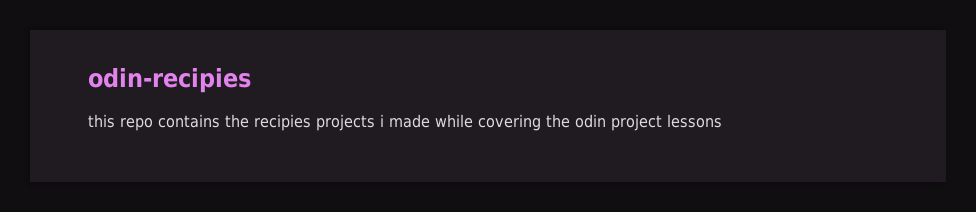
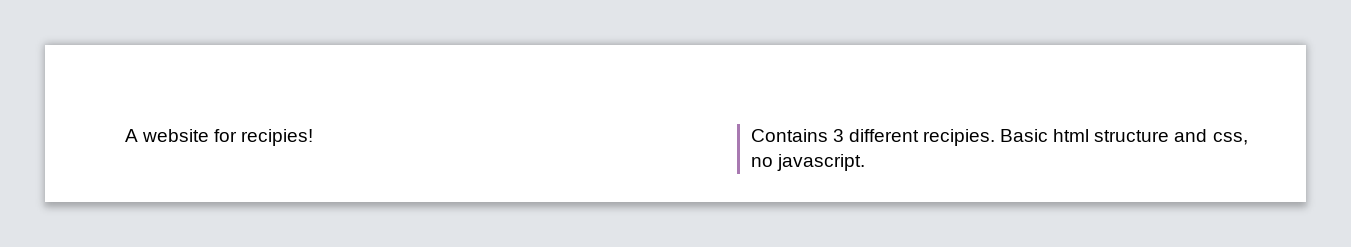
- odin-recipies
- this repo contains the recipies projects i made while covering the odin project lessons
+ A website for recipies!
+ Contains 3 different recipies. Basic html structure and css, no javascript.

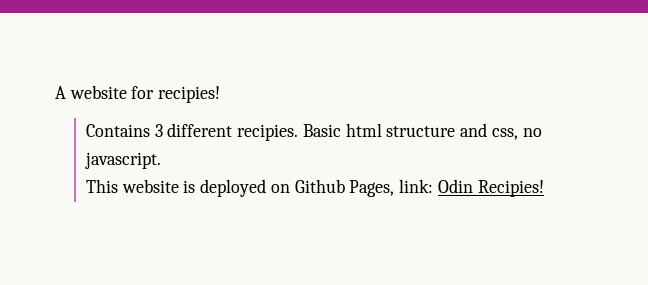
+ This website is deployed on Github Pages, link: Odin Recipies!

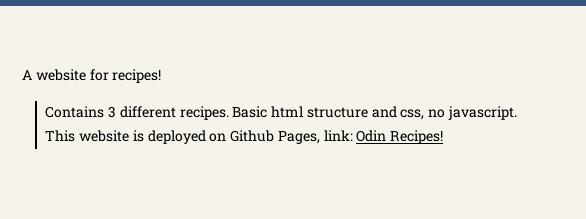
- A website for recipies!
+ A website for recipes!
- Contains 3 different recipies.
+ Contains 3 different recipes.
- This website is deployed on Github Pages, link: Odin Recipies!
+ This website is deployed on Github Pages, link: Odin Recipes!

